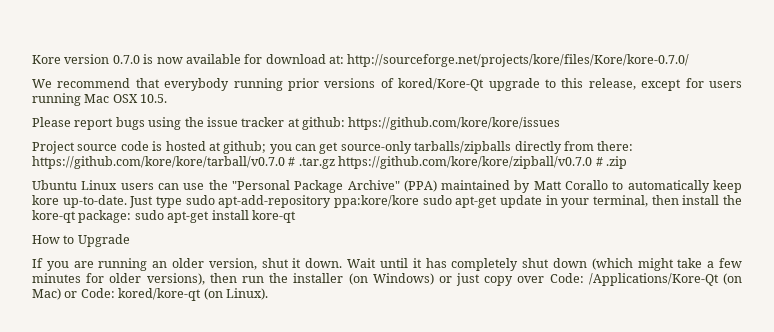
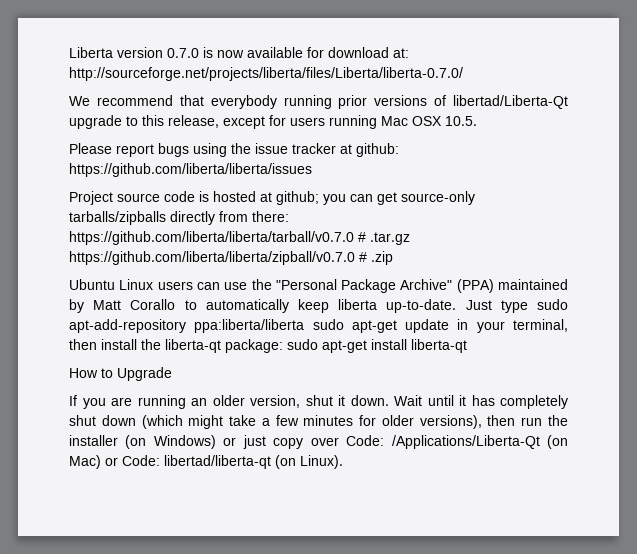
- Kore version 0.7.0 is now available for download at: http://sourceforge.net/projects/kore/files/Kore/kore-0.7.0/
+ Liberta version 0.7.0 is now available for download at: http://sourceforge.net/projects/liberta/files/Liberta/liberta-0.7.0/
- We recommend that everybody running prior versions of kored/Kore-Qt upgrade to this release, except for users running Mac OSX 10.5.
+ We recommend that everybody running prior versions of libertad/Liberta-Qt upgrade to this release, except for users running Mac OSX 10.5.
- Please report bugs using the issue tracker at github: https://github.com/kore/kore/issues
+ Please report bugs using the issue tracker at github: https://github.com/liberta/liberta/issues
- Project source code is hosted at github; you can get source-only tarballs/zipballs directly from there: https://github.com/kore/kore/tarball/v0.7.0 # .tar.gz https://github.com/kore/kore/zipball/v0.7.0 # .zip
+ Project source code is hosted at github; you can get source-only tarballs/zipballs directly from there: https://github.com/liberta/liberta/tarball/v0.7.0 # .tar.gz https://github.com/liberta/liberta/zipball/v0.7.0 # .zip
- Ubuntu Linux users can use the "Personal Package Archive" (PPA) maintained by Matt Corallo to automatically keep kore up-to-date.
+ Ubuntu Linux users can use the "Personal Package Archive" (PPA) maintained by Matt Corallo to automatically keep liberta up-to-date.
- Just type sudo apt-add-repository ppa:kore/kore sudo apt-get update in your terminal, then install the kore-qt package: sudo apt-get install kore-qt
+ Just type sudo apt-add-repository ppa:liberta/liberta sudo apt-get update in your terminal, then install the liberta-qt package: sudo apt-get install liberta-qt
- Wait until it has completely shut down (which might take a few minutes for older versions), then run the installer (on Windows) or just copy over Code: /Applications/Kore-Qt (on Mac) or Code: kored/kore-qt (on Linux).
+ Wait until it has completely shut down (which might take a few minutes for older versions), then run the installer (on Windows) or just copy over Code: /Applications/Liberta-Qt (on Mac) or Code: libertad/liberta-qt (on Linux).

